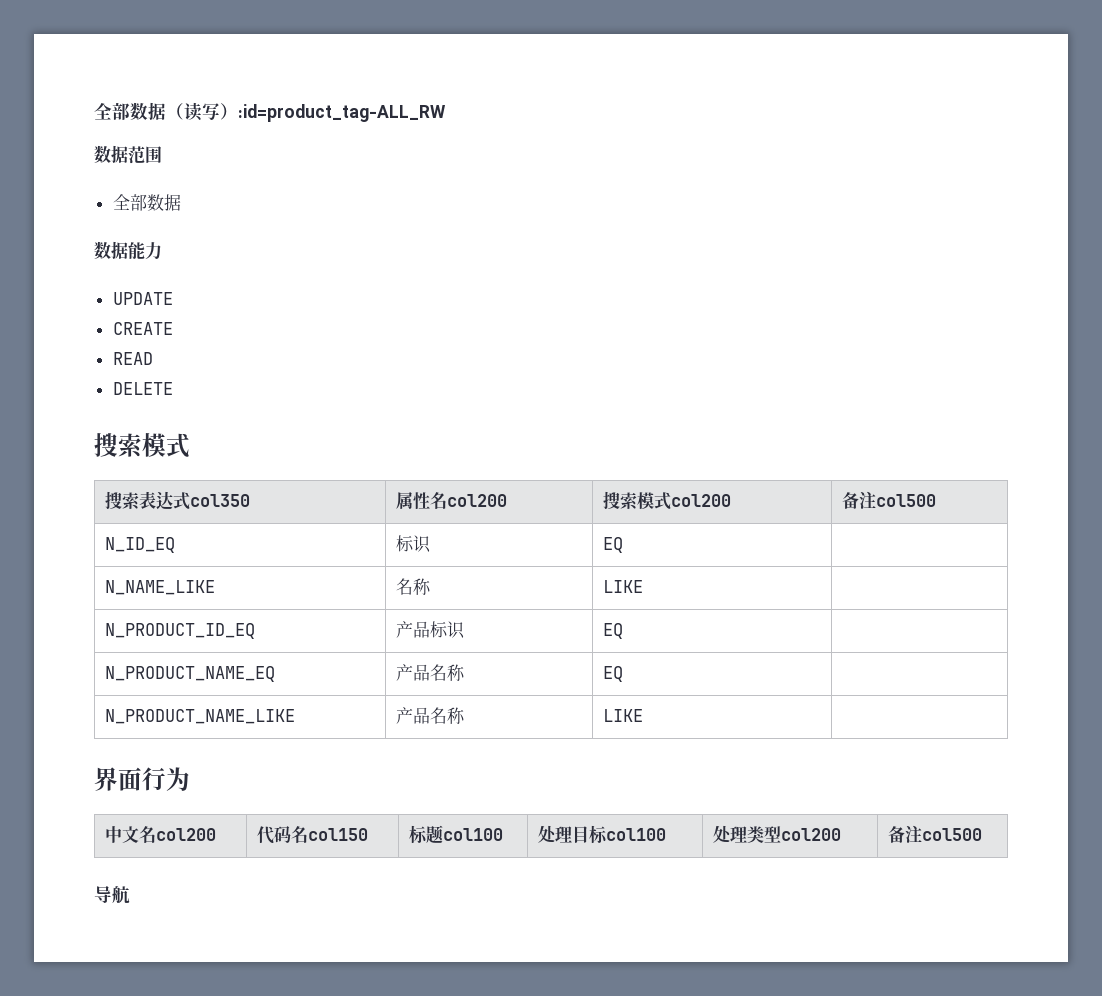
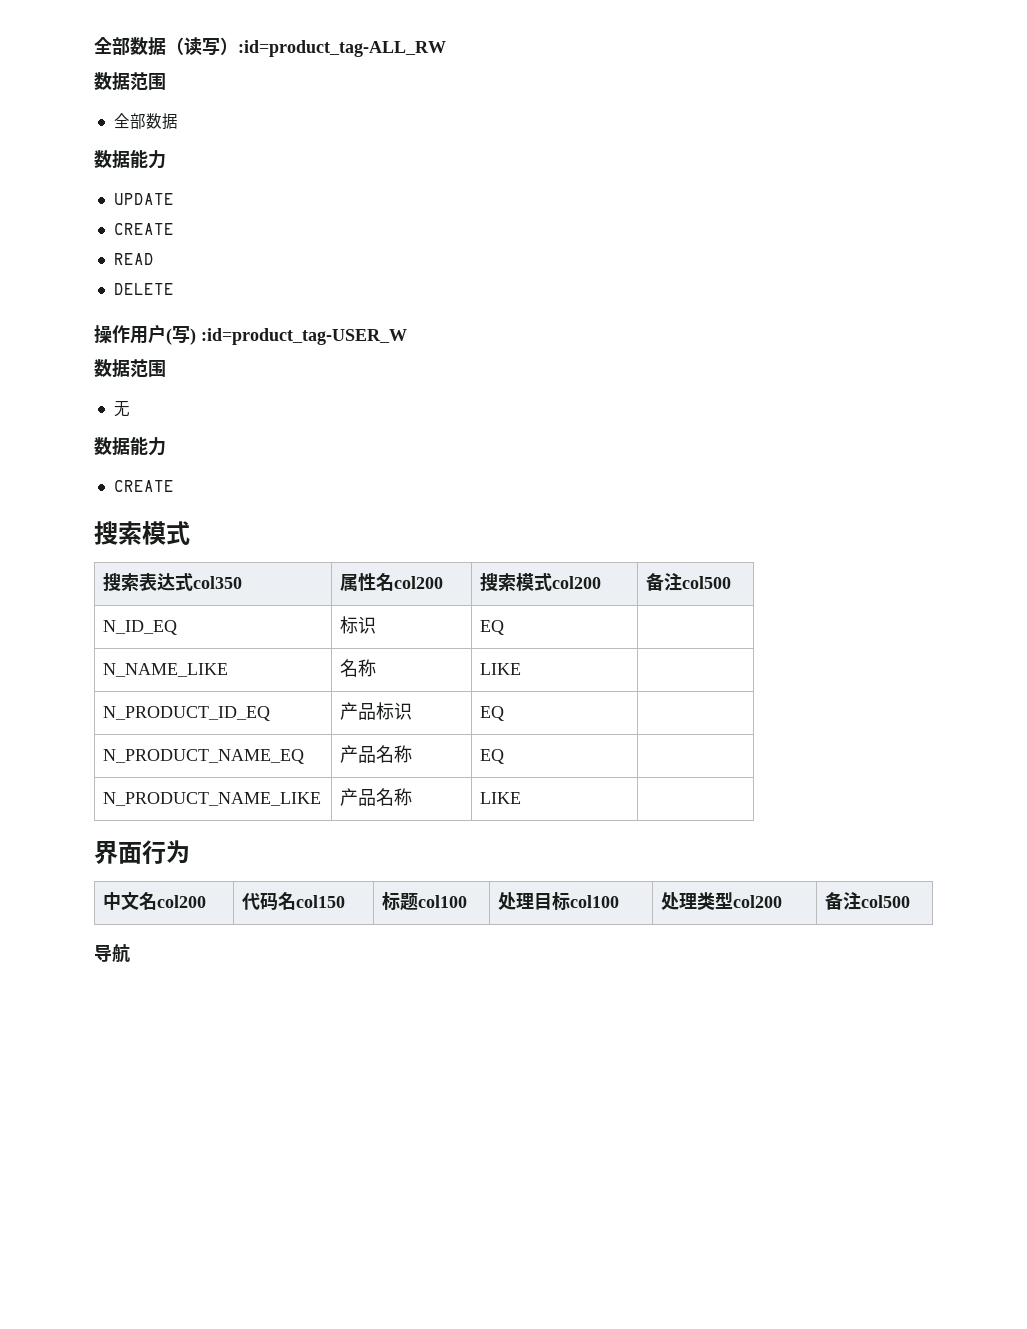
+ 操作用户(写) :id=product_tag-USER_W
+ 数据范围
+ 无
+ 数据能力
+ CREATE

